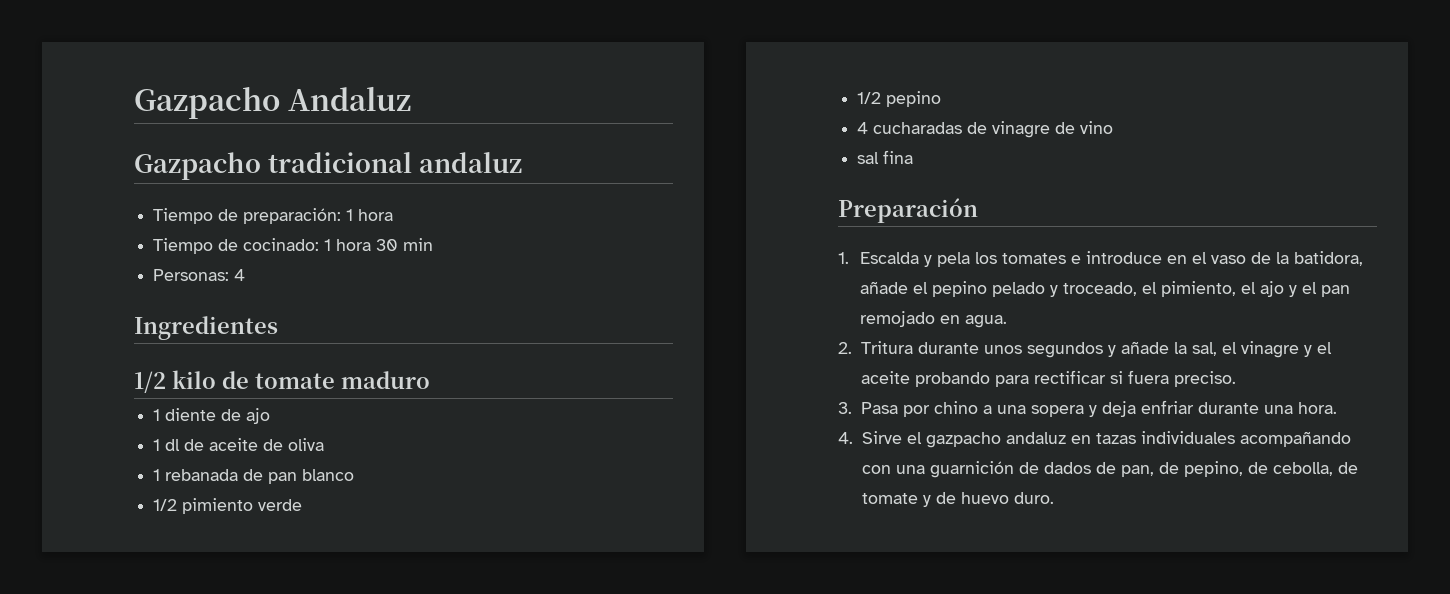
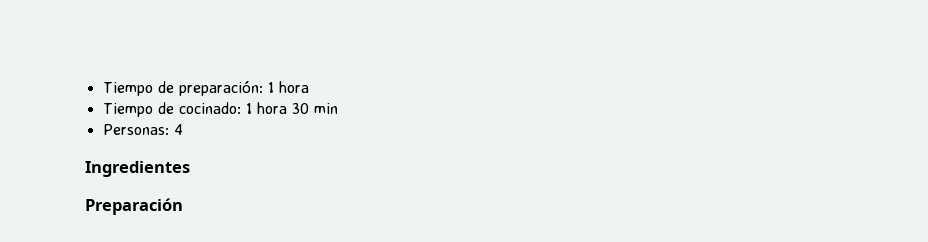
- Gazpacho Andaluz
- Gazpacho tradicional andaluz
- 1/2 kilo de tomate maduro
- 1 diente de ajo
- 1 dl de aceite de oliva
- 1 rebanada de pan blanco
- 1/2 pimiento verde
- 1/2 pepino
- 4 cucharadas de vinagre de vino
- sal fina
  Preparación
- 1. Escalda y pela los tomates e introduce en el vaso de la batidora, añade el pepino pelado y troceado, el pimiento, el ajo y el pan remojado en agua.
- 2. Tritura durante unos segundos y añade la sal, el vinagre y el aceite probando para rectificar si fuera preciso.
- 3. Pasa por chino a una sopera y deja enfriar durante una hora.
- 4. Sirve el gazpacho andaluz en tazas individuales acompañando con una guarnición de dados de pan, de pepino, de cebolla, de tomate y de huevo duro.

